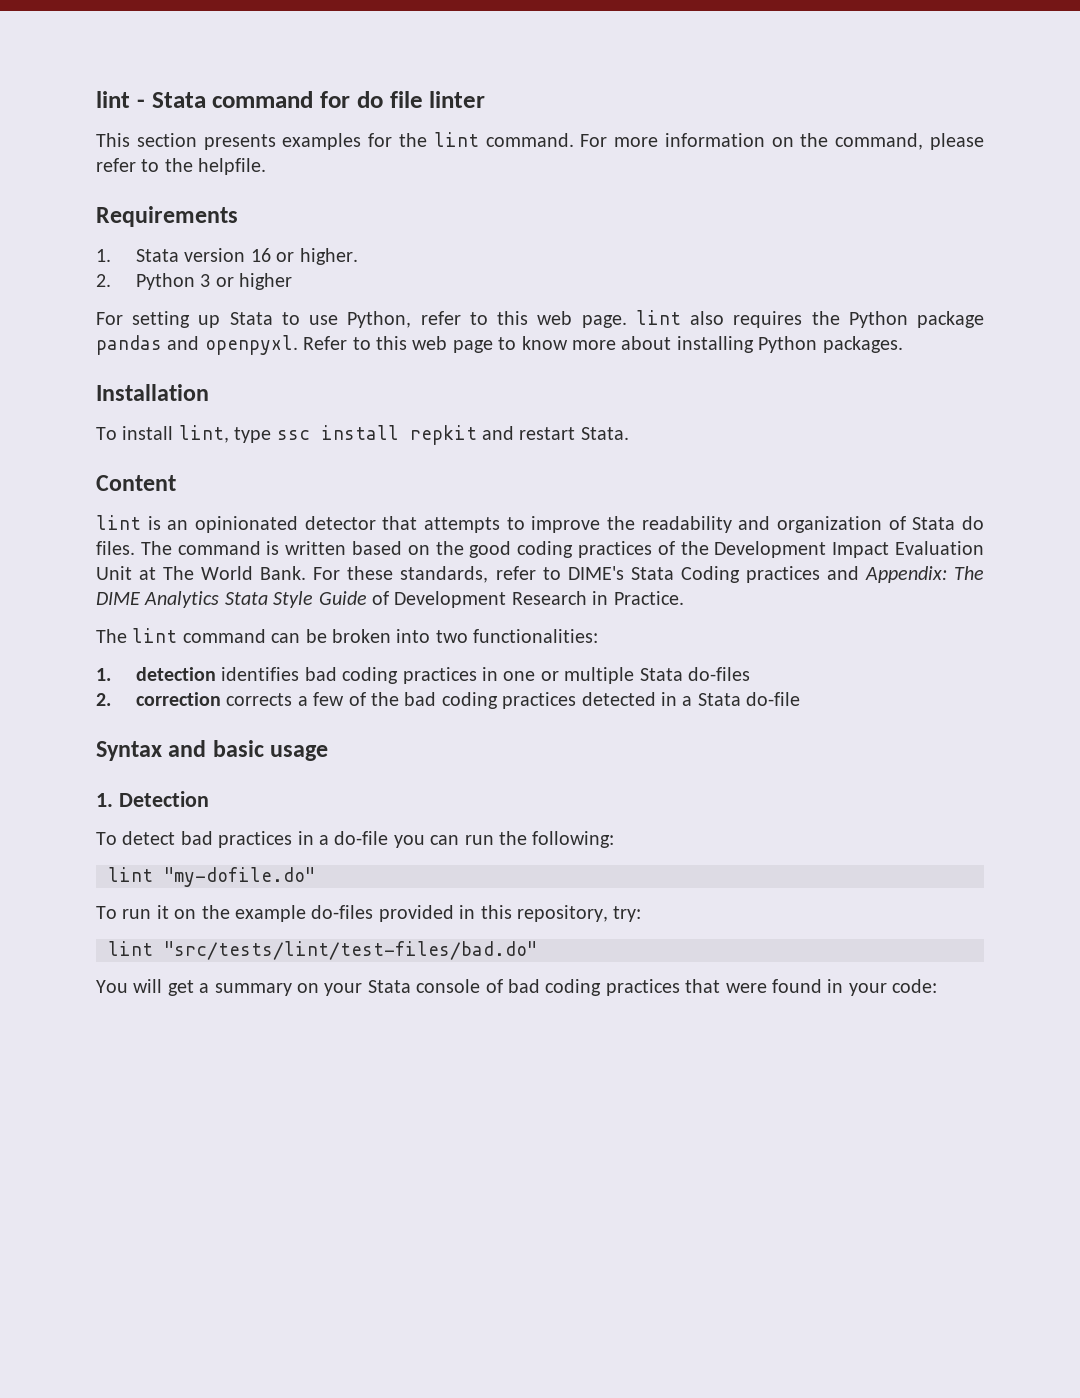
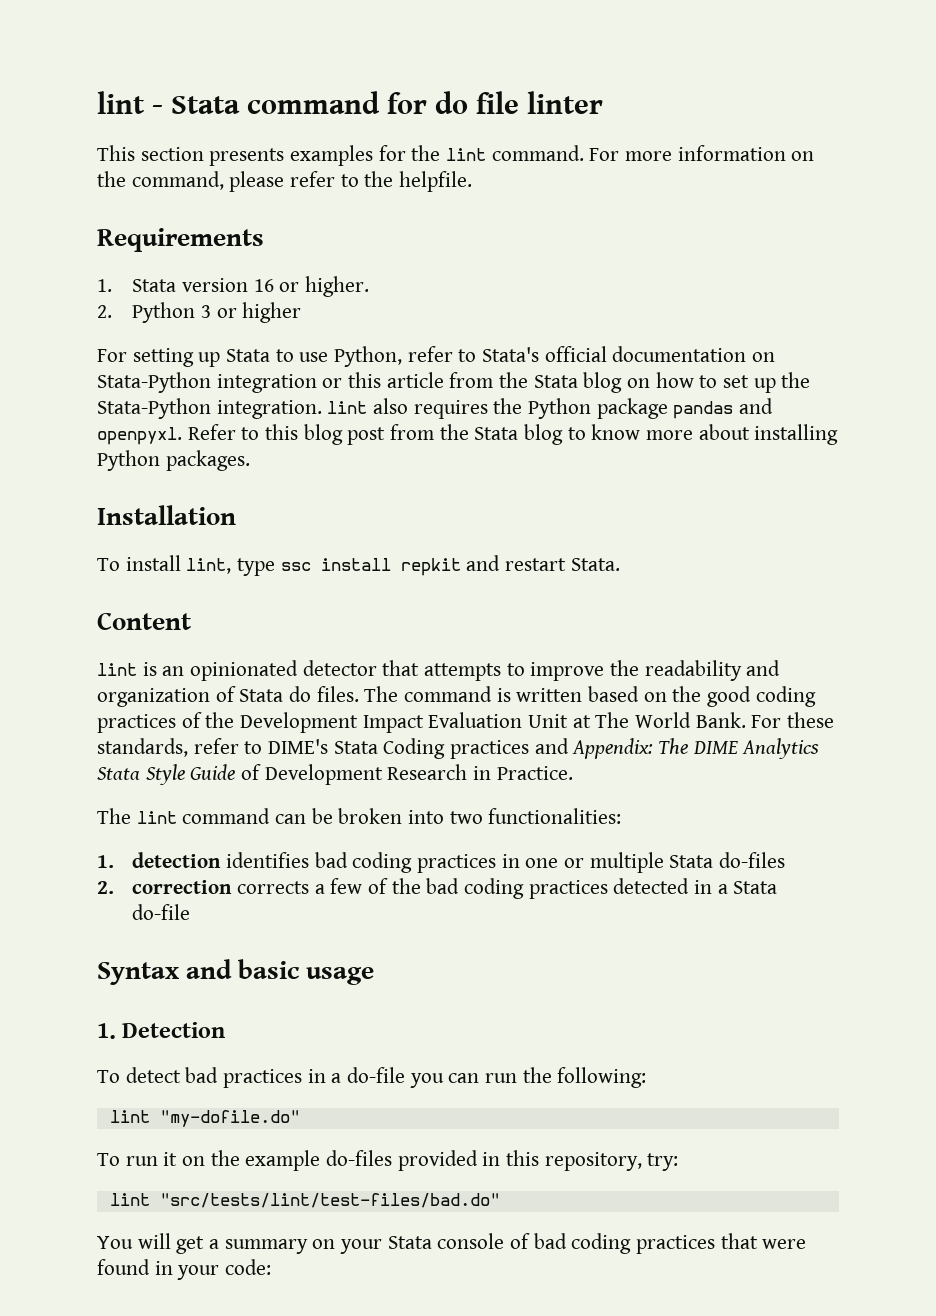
- For setting up Stata to use Python, refer to this web page. lint also requires the Python package pandas and openpyxl.
+ For setting up Stata to use Python, refer to Stata's official documentation on Stata-Python integration or this article from the Stata blog on how to set up the Stata-Python integration. lint also requires the Python package pandas and openpyxl.
- Refer to this web page to know more about installing Python packages.
+ Refer to this blog post from the Stata blog to know more about installing Python packages.

